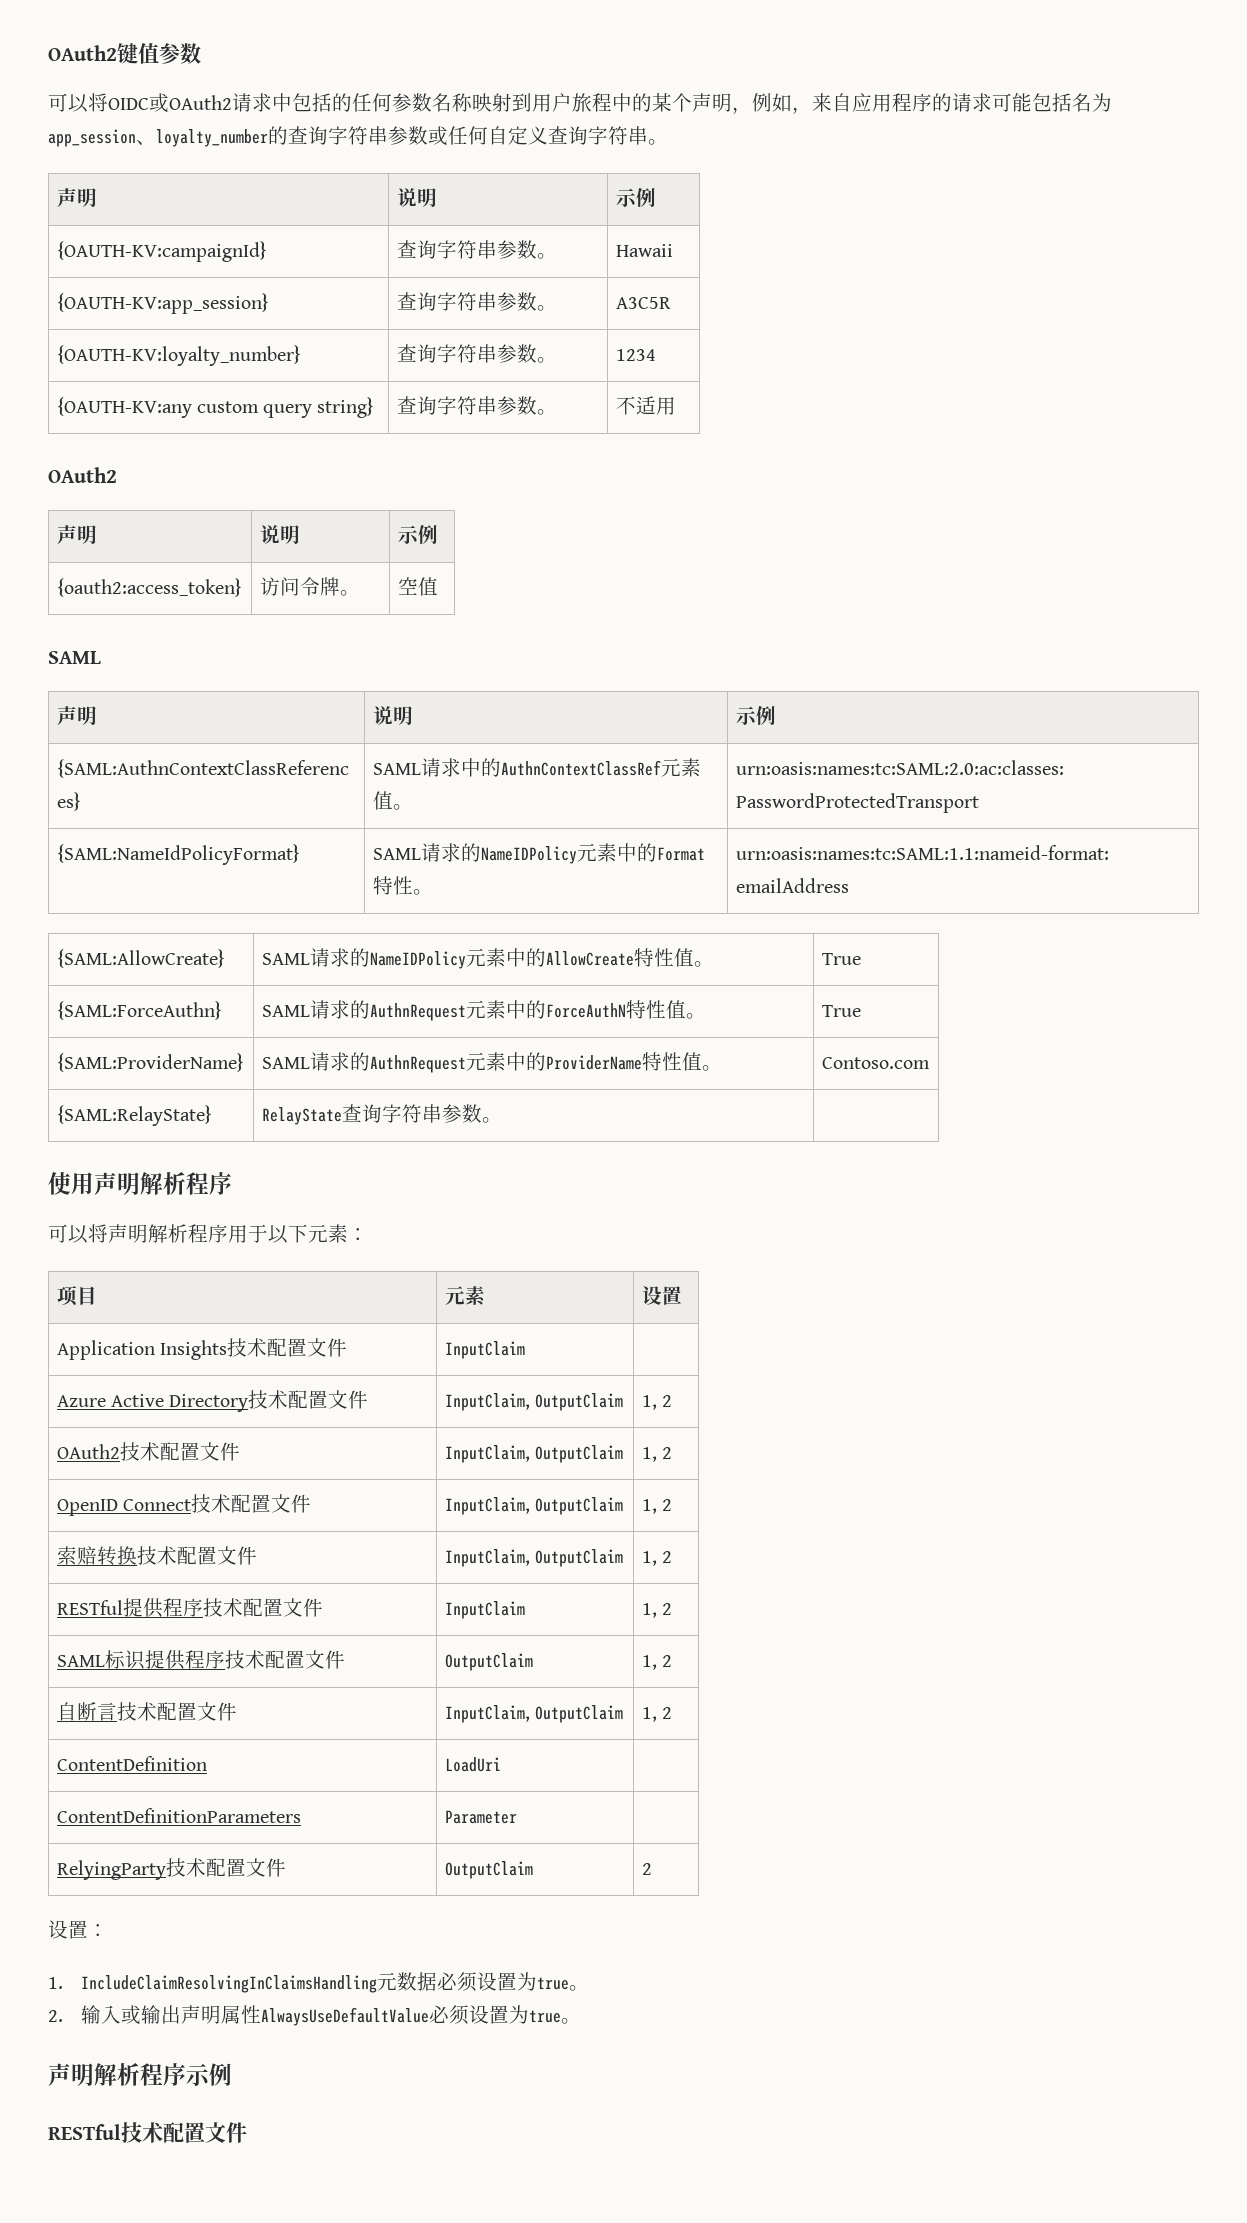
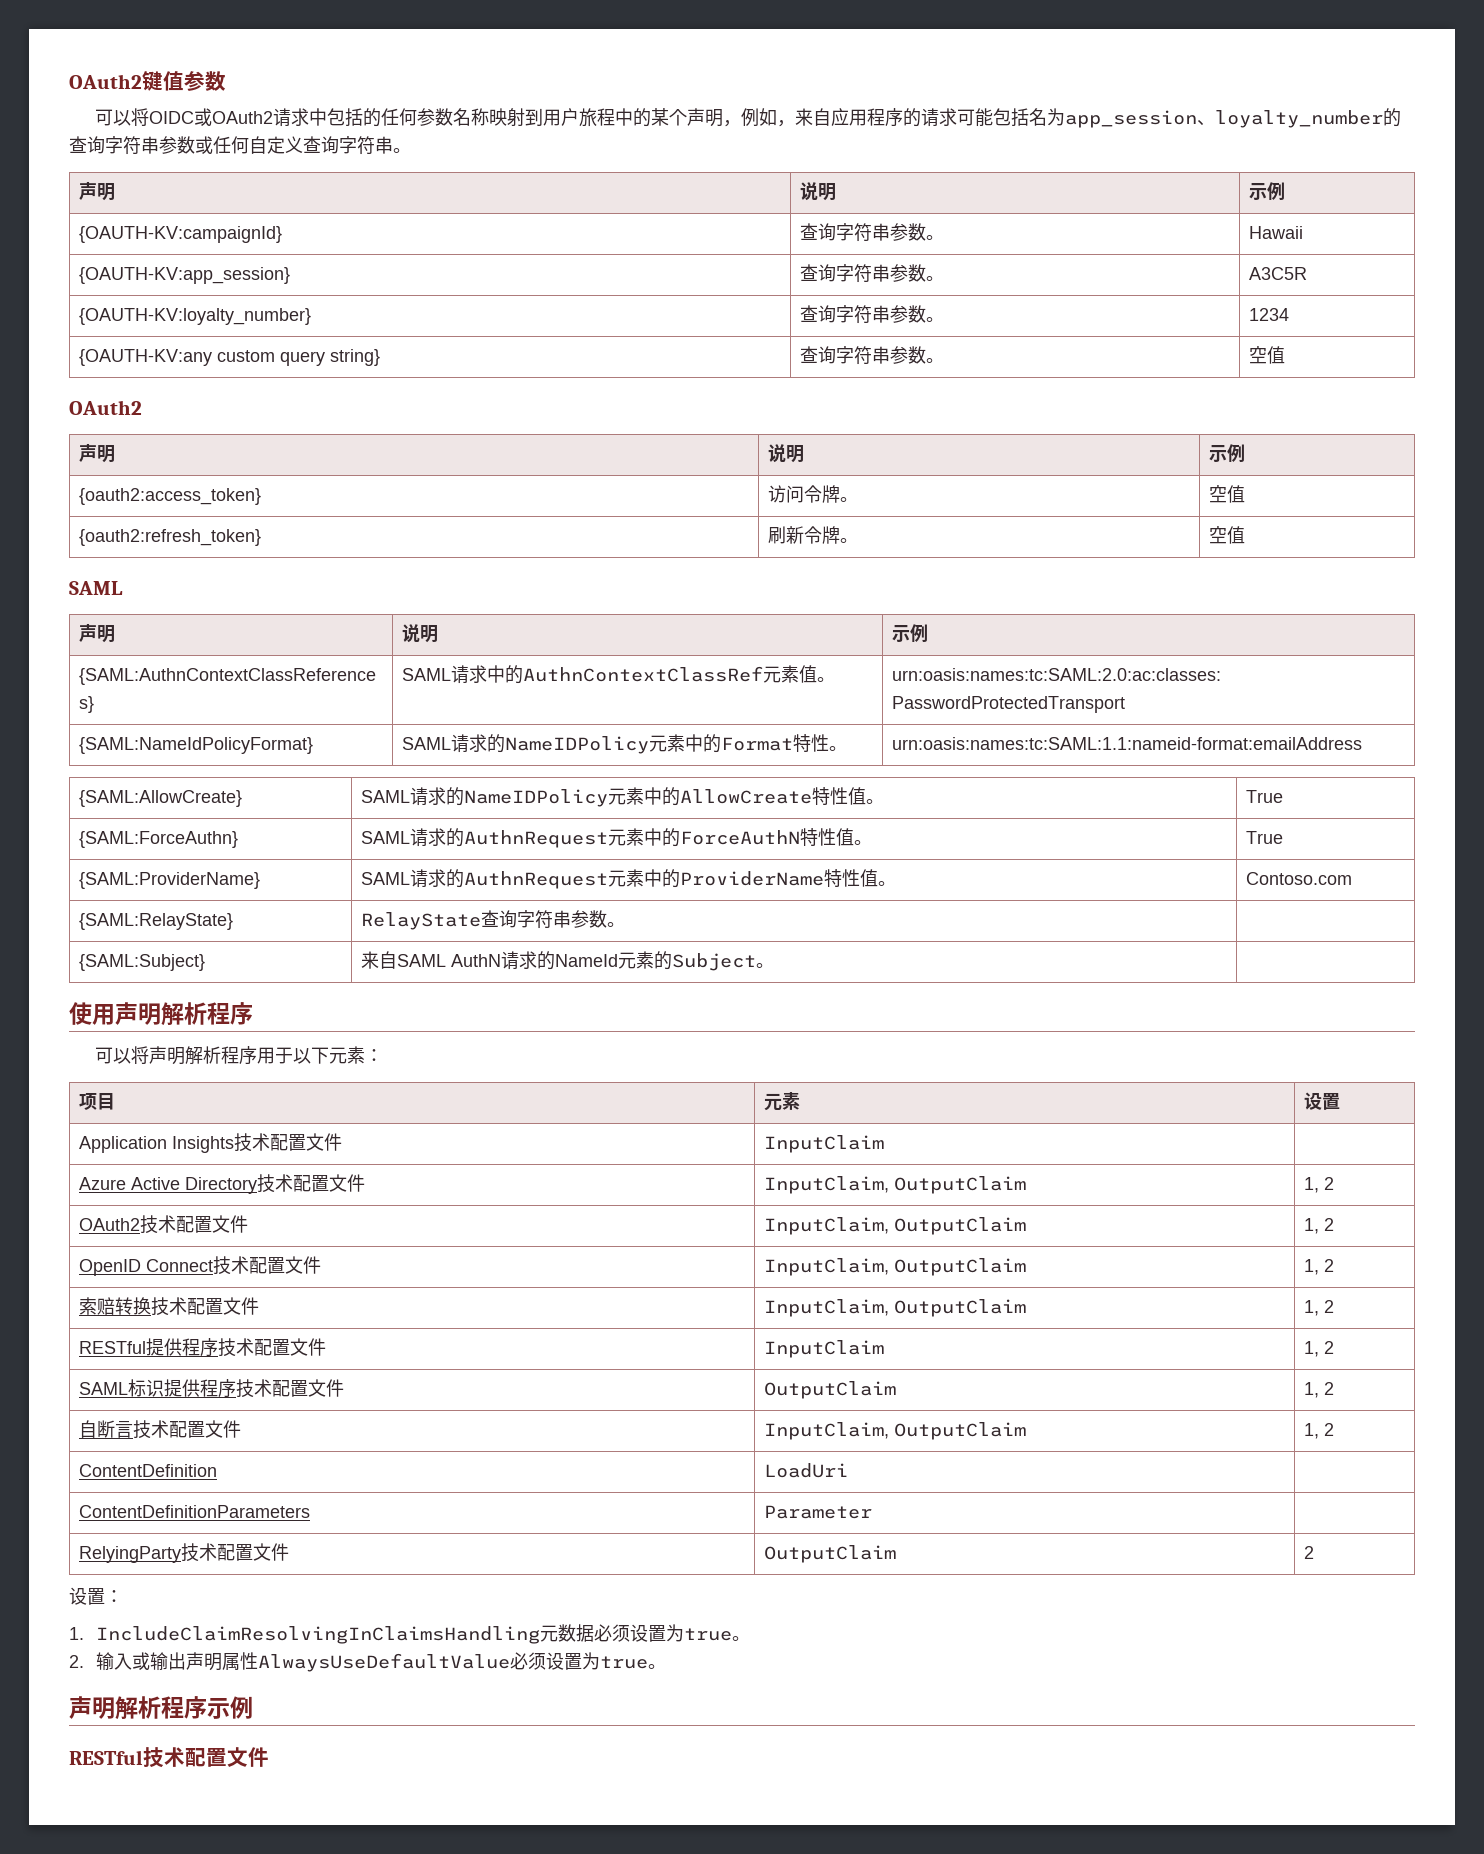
- {OAUTH-KV:any custom query string} | 查询字符串参数。 | 不适用
+ {OAUTH-KV:any custom query string} | 查询字符串参数。 | 空值
+ {oauth2:refresh_token} | 刷新令牌。 | 空值
+ {SAML:Subject} | 来自SAML AuthN请求的NameId元素的Subject。 |

